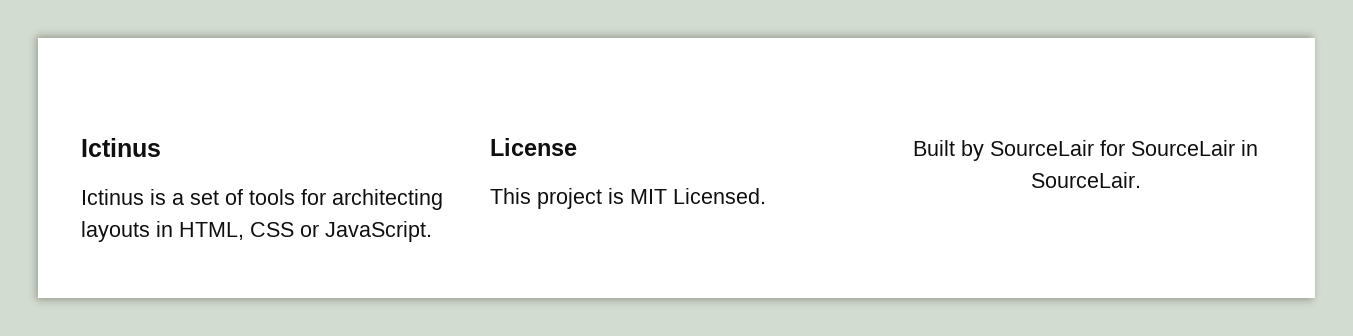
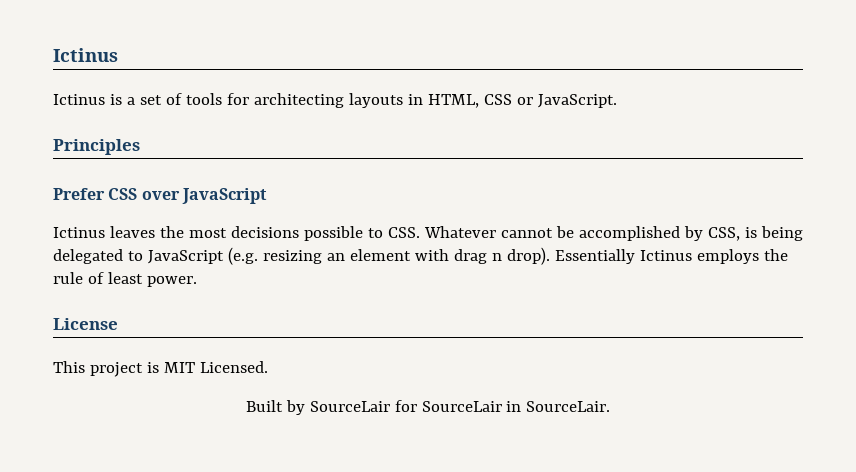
+ Principles
+ Prefer CSS over JavaScript
+ Ictinus leaves the most decisions possible to CSS. Whatever cannot be accomplished by CSS, is being delegated to JavaScript (e.g. resizing an element with drag n drop). Essentially Ictinus employs the rule of least power.

